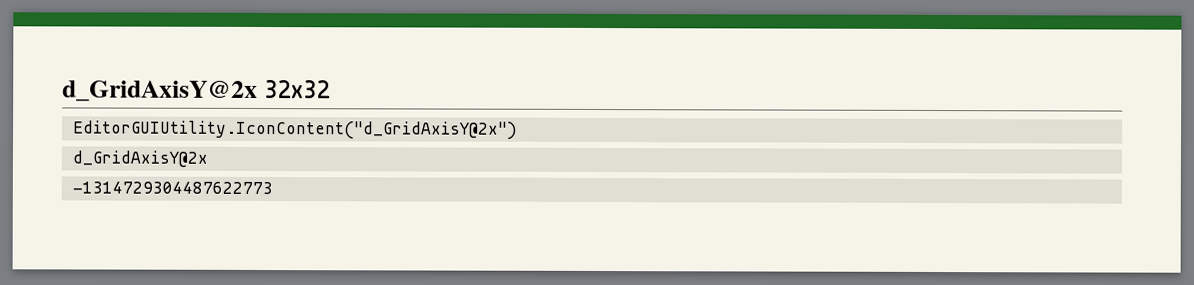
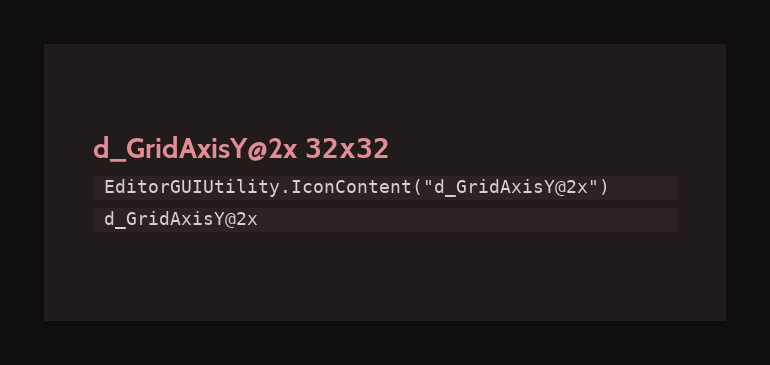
- -1314729304487622773

